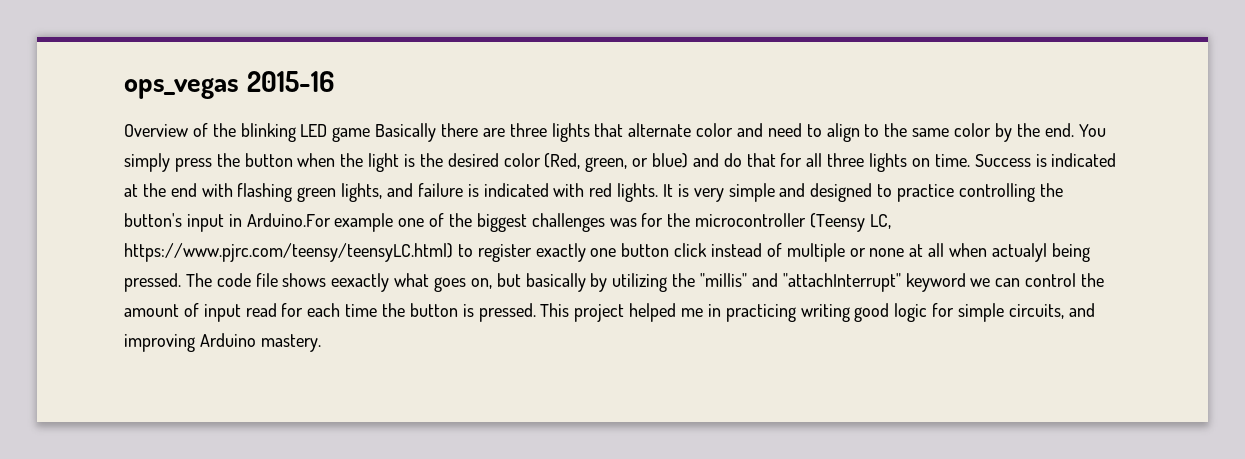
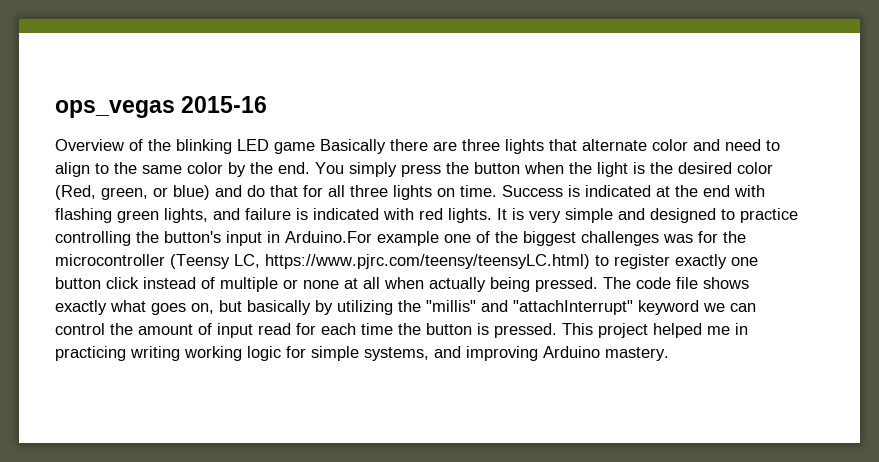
- It is very simple and designed to practice controlling the button's input in Arduino.For example one of the biggest challenges was for the microcontroller (Teensy LC, https://www.pjrc.com/teensy/teensyLC.html) to register exactly one button click instead of multiple or none at all when actualyl being pressed.
+ It is very simple and designed to practice controlling the button's input in Arduino.For example one of the biggest challenges was for the microcontroller (Teensy LC, https://www.pjrc.com/teensy/teensyLC.html) to register exactly one button click instead of multiple or none at all when actually being pressed.
- The code file shows eexactly what goes on, but basically by utilizing the "millis" and "attachInterrupt" keyword we can control the amount of input read for each time the button is pressed.
+ The code file shows exactly what goes on, but basically by utilizing the "millis" and "attachInterrupt" keyword we can control the amount of input read for each time the button is pressed.
- This project helped me in practicing writing good logic for simple circuits, and improving Arduino mastery.
+ This project helped me in practicing writing working logic for simple systems, and improving Arduino mastery.

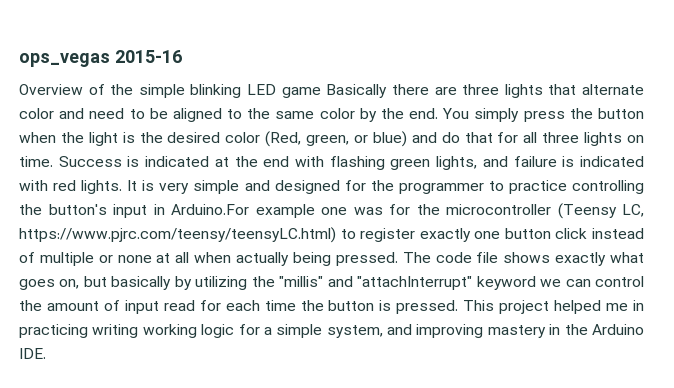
- Overview of the blinking LED game Basically there are three lights that alternate color and need to align to the same color by the end.
+ Overview of the simple blinking LED game Basically there are three lights that alternate color and need to be aligned to the same color by the end.
- It is very simple and designed to practice controlling the button's input in Arduino.For example one of the biggest challenges was for the microcontroller (Teensy LC, https://www.pjrc.com/teensy/teensyLC.html) to register exactly one button click instead of multiple or none at all when actually being pressed.
+ It is very simple and designed for the programmer to practice controlling the button's input in Arduino.For example one was for the microcontroller (Teensy LC, https://www.pjrc.com/teensy/teensyLC.html) to register exactly one button click instead of multiple or none at all when actually being pressed.
- This project helped me in practicing writing working logic for simple systems, and improving Arduino mastery.
+ This project helped me in practicing writing working logic for a simple system, and improving mastery in the Arduino IDE.

